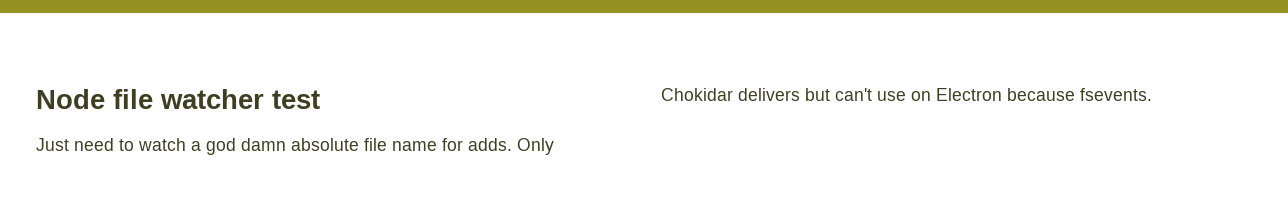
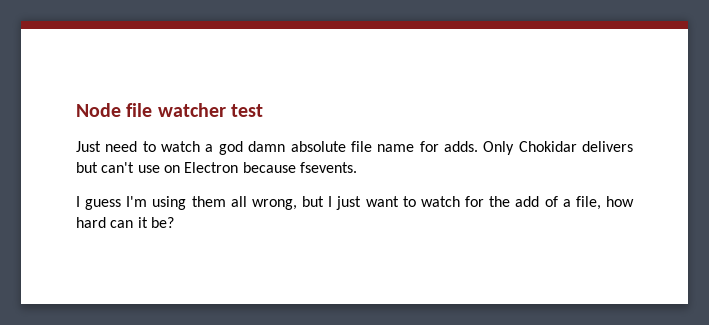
+ I guess I'm using them all wrong, but I just want to watch for the add of a file, how hard can it be?

